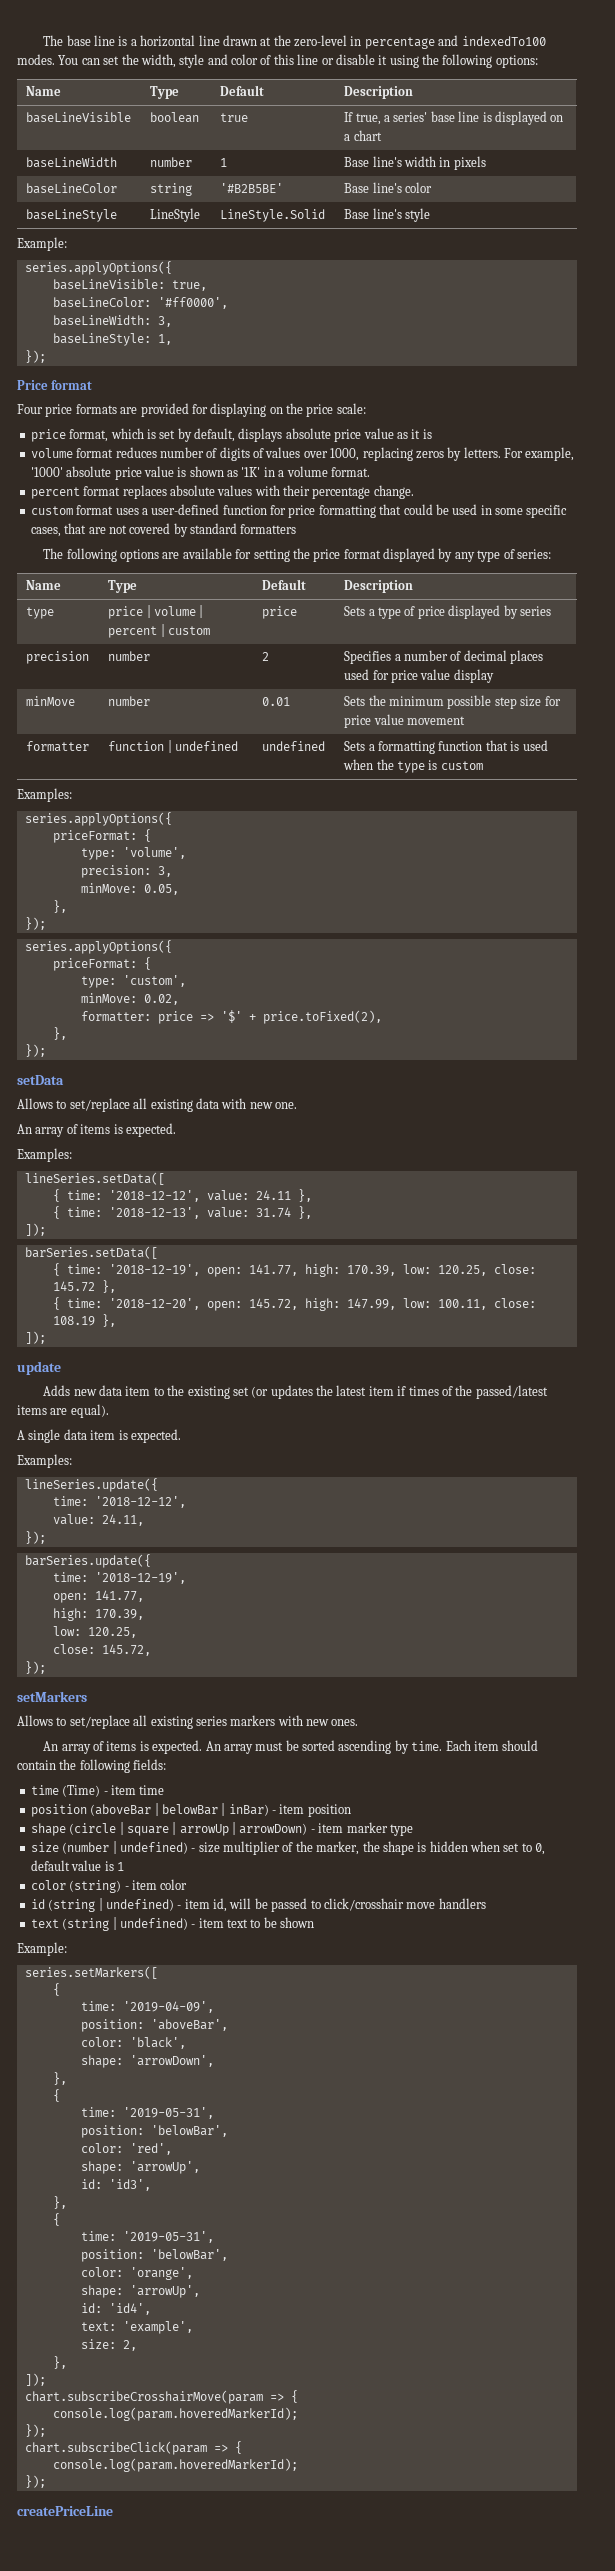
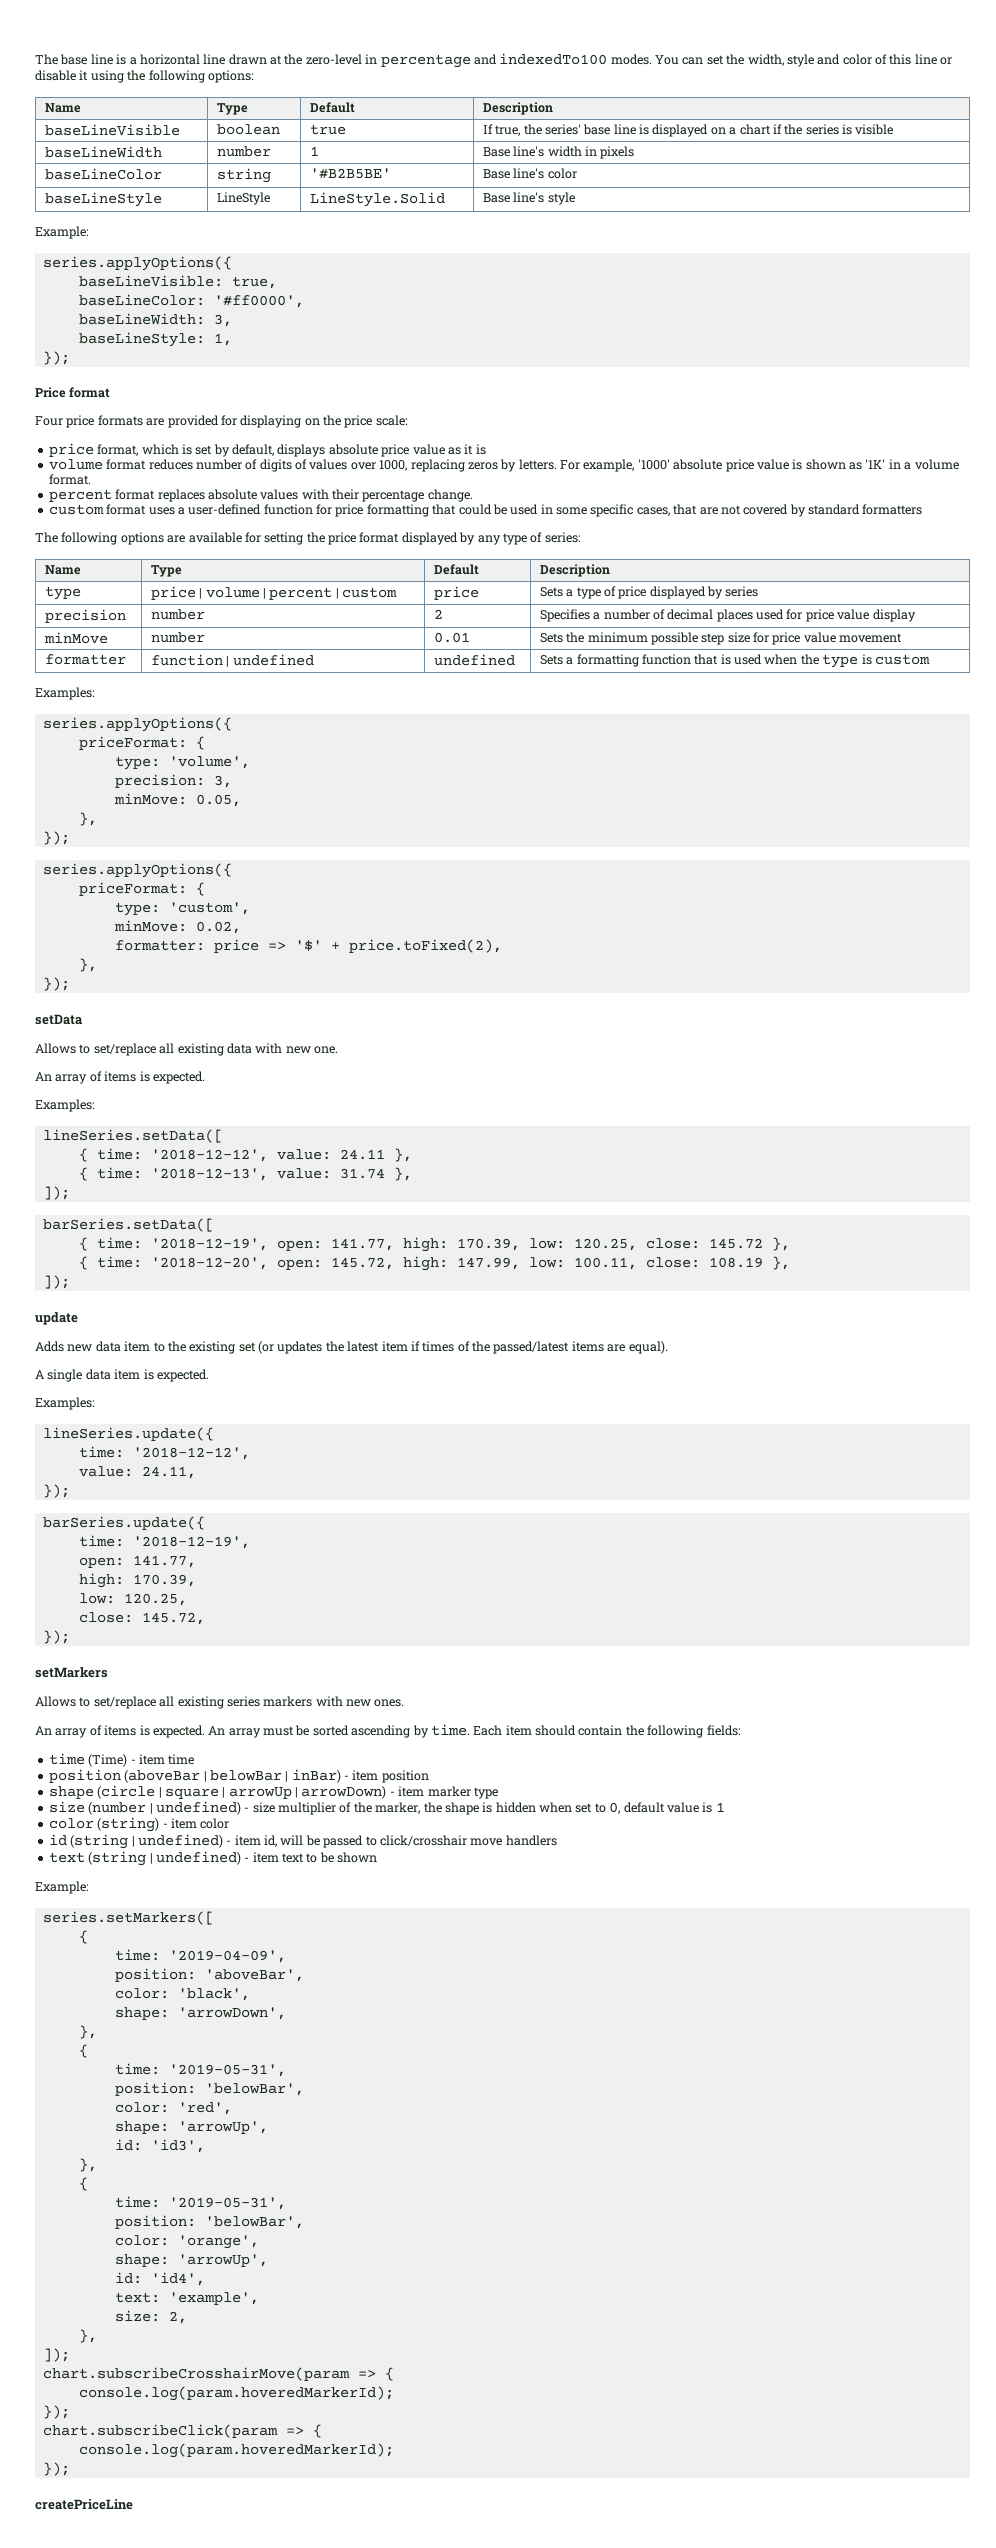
- baseLineVisible | boolean | true | If true, a series' base line is displayed on a chart
+ baseLineVisible | boolean | true | If true, the series' base line is displayed on a chart if the series is visible

